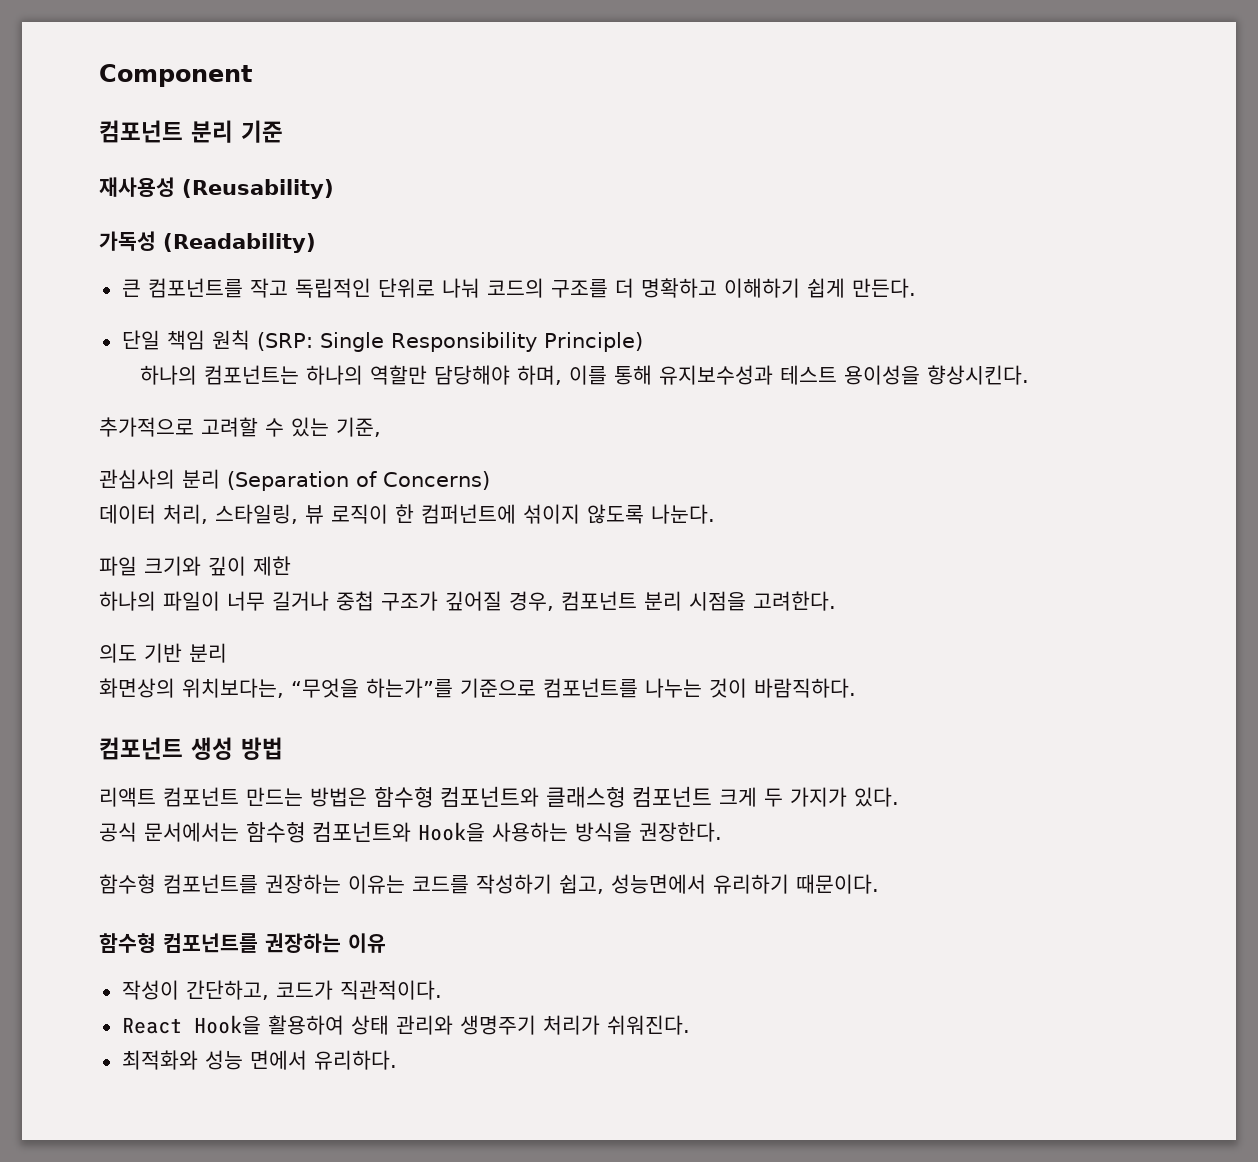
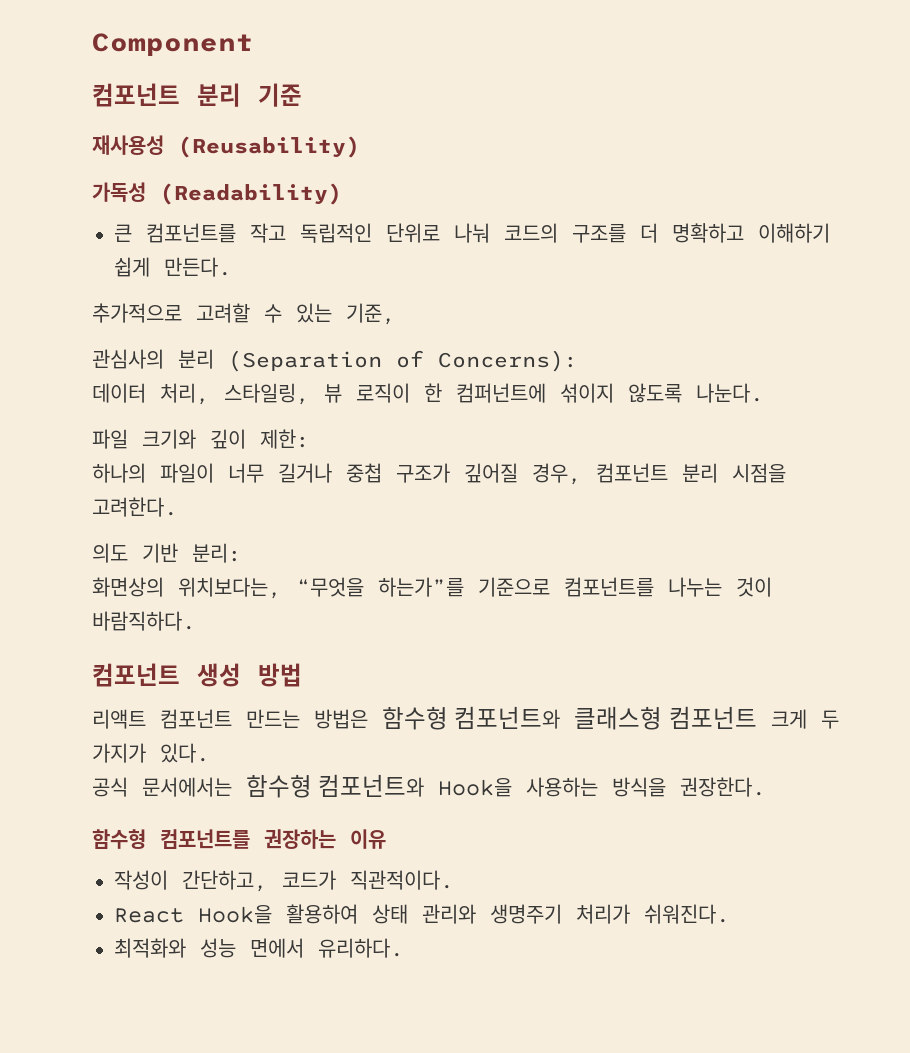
- 단일 책임 원칙 (SRP: Single Responsibility Principle)
- 하나의 컴포넌트는 하나의 역할만 담당해야 하며, 이를 통해 유지보수성과 테스트 용이성을 향상시킨다.
- 관심사의 분리 (Separation of Concerns)
+ 관심사의 분리 (Separation of Concerns):
- 파일 크기와 깊이 제한
+ 파일 크기와 깊이 제한:
- 의도 기반 분리
+ 의도 기반 분리:
- 함수형 컴포넌트를 권장하는 이유는 코드를 작성하기 쉽고, 성능면에서 유리하기 때문이다.

